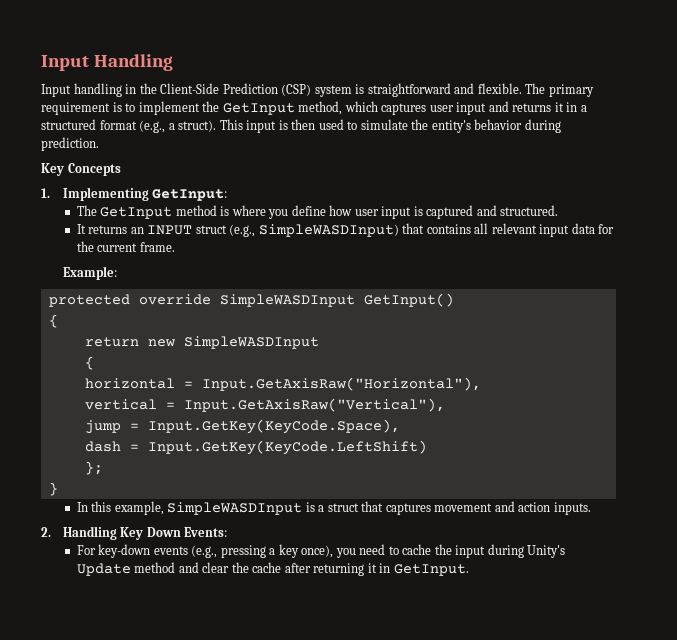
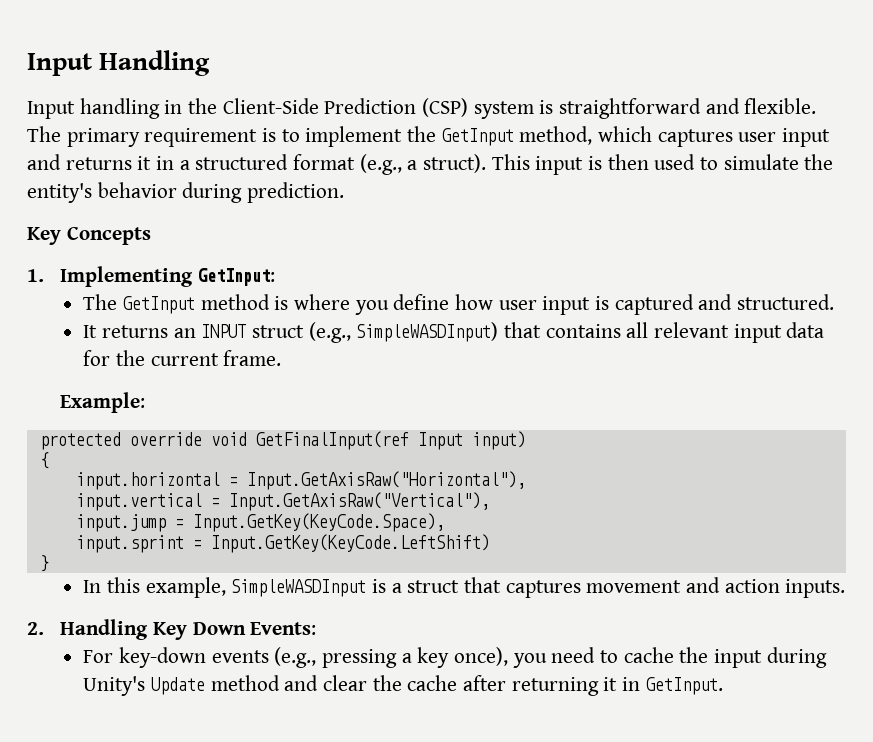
- protected override SimpleWASDInput GetInput()
+ protected override void GetFinalInput(ref Input input)
  {
- return new SimpleWASDInput
- {
- horizontal = Input.GetAxisRaw("Horizontal"),
+ input.horizontal = Input.GetAxisRaw("Horizontal"),
- vertical = Input.GetAxisRaw("Vertical"),
+ input.vertical = Input.GetAxisRaw("Vertical"),
- jump = Input.GetKey(KeyCode.Space),
+ input.jump = Input.GetKey(KeyCode.Space),
- dash = Input.GetKey(KeyCode.LeftShift)
+ input.sprint = Input.GetKey(KeyCode.LeftShift)
- };

